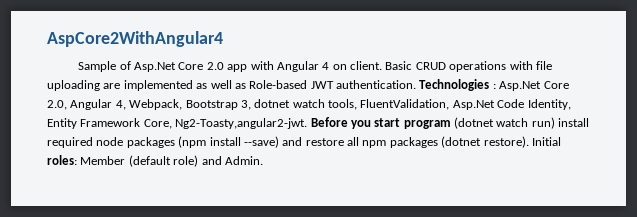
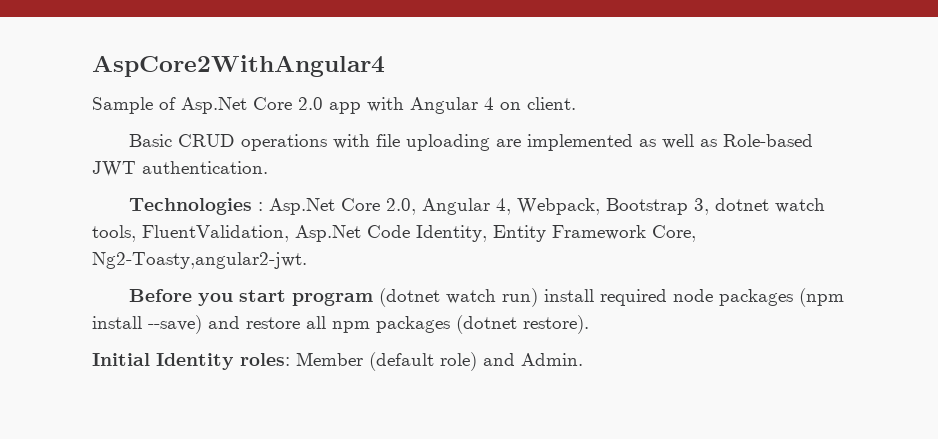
- Sample of Asp.Net Core 2.0 app with Angular 4 on client. Basic CRUD operations with file uploading are implemented as well as Role-based JWT authentication. Technologies :
+ Sample of Asp.Net Core 2.0 app with Angular 4 on client.
+ Basic CRUD operations with file uploading are implemented as well as Role-based JWT authentication.
+ Technologies :
- Asp.Net Core 2.0, Angular 4, Webpack, Bootstrap 3, dotnet watch tools, FluentValidation, Asp.Net Code Identity, Entity Framework Core, Ng2-Toasty,angular2-jwt. Before you start program (dotnet watch run) install required node packages (npm install --save) and restore all npm packages (dotnet restore). Initial roles:
+ Asp.Net Core 2.0, Angular 4, Webpack, Bootstrap 3, dotnet watch tools, FluentValidation, Asp.Net Code Identity, Entity Framework Core, Ng2-Toasty,angular2-jwt.
+ Before you start program (dotnet watch run) install required node packages (npm install --save) and restore all npm packages (dotnet restore).
+ Initial Identity roles:

